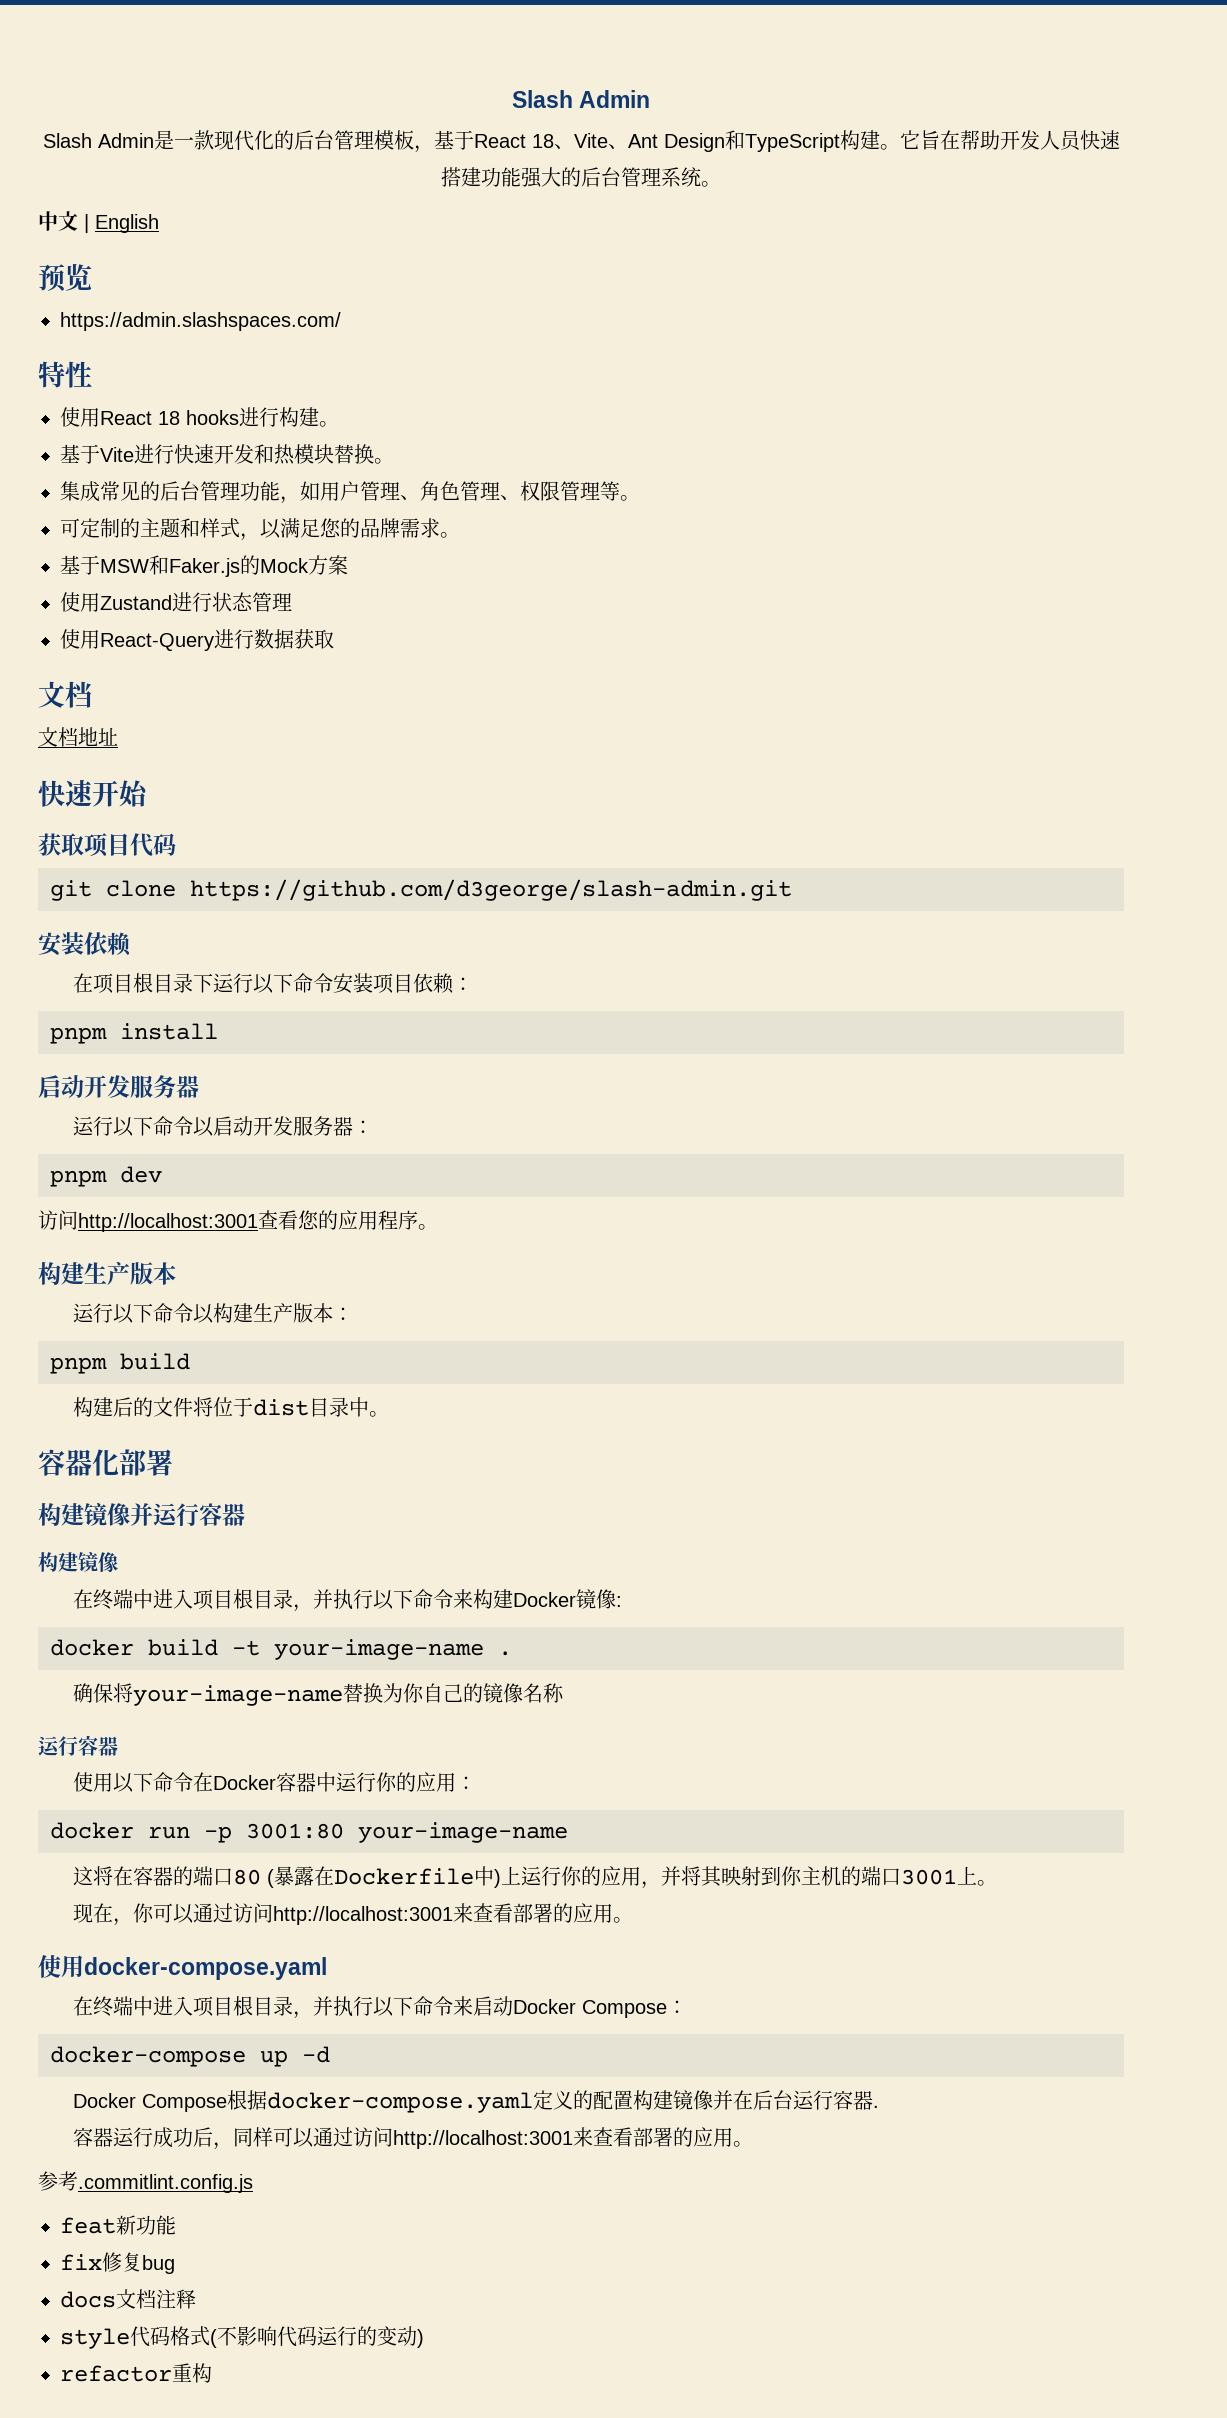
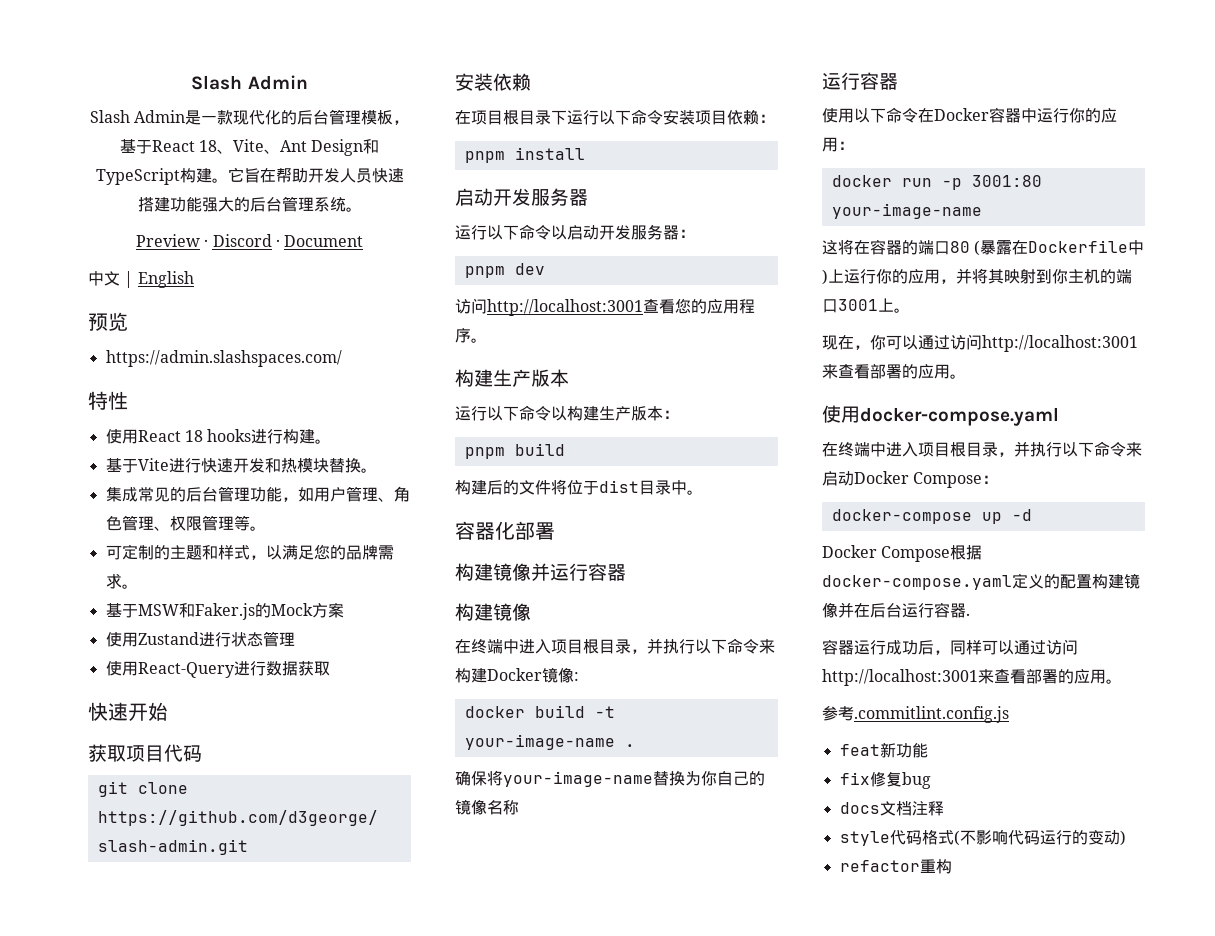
+ Preview · Discord · Document
  使用React-Query进行数据获取
- 文档
- 文档地址

